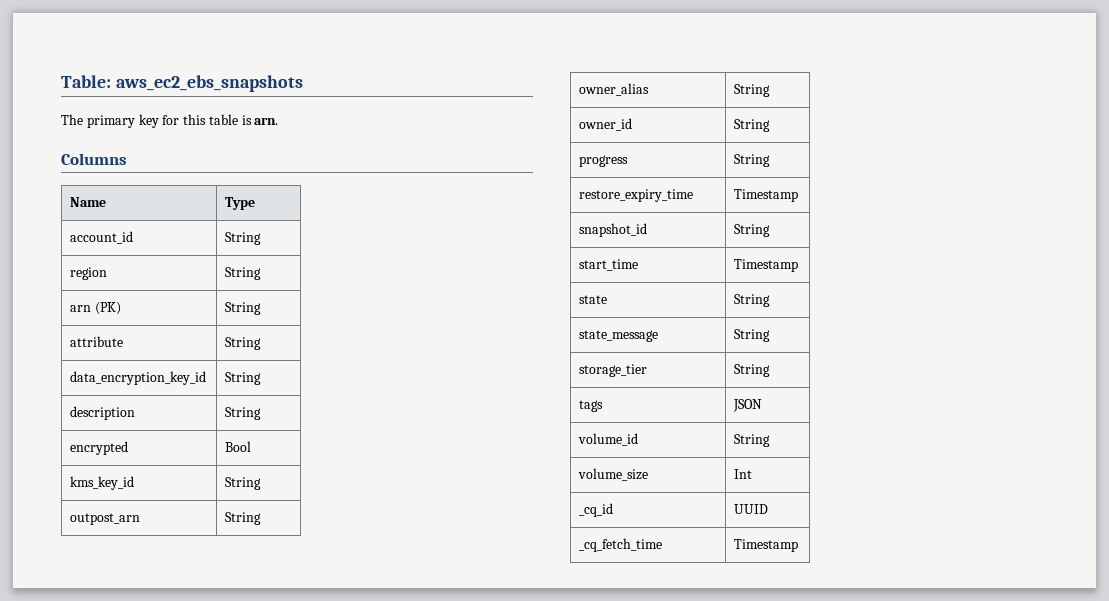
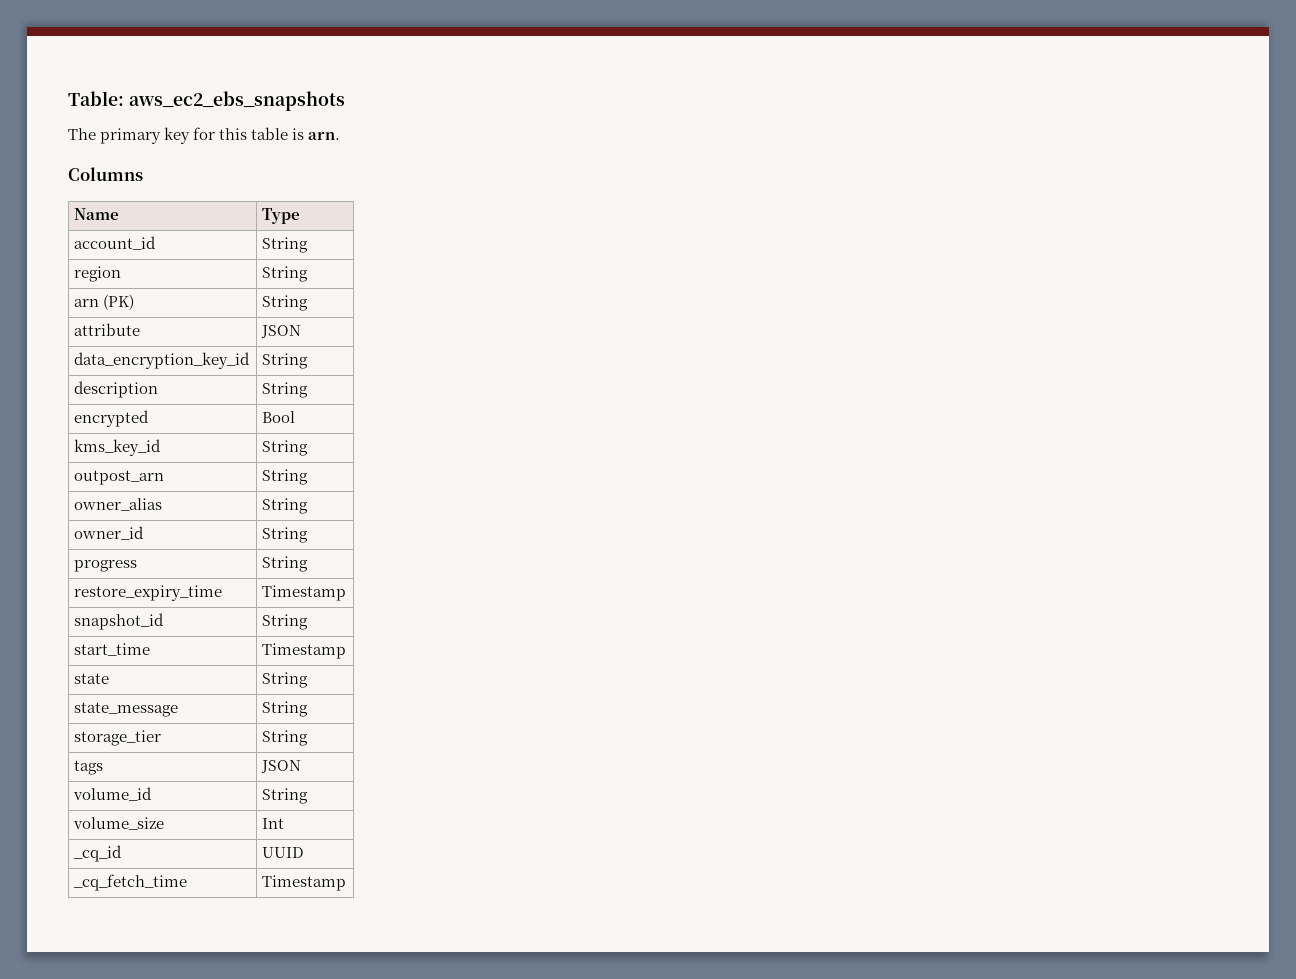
- attribute | String
+ attribute | JSON

